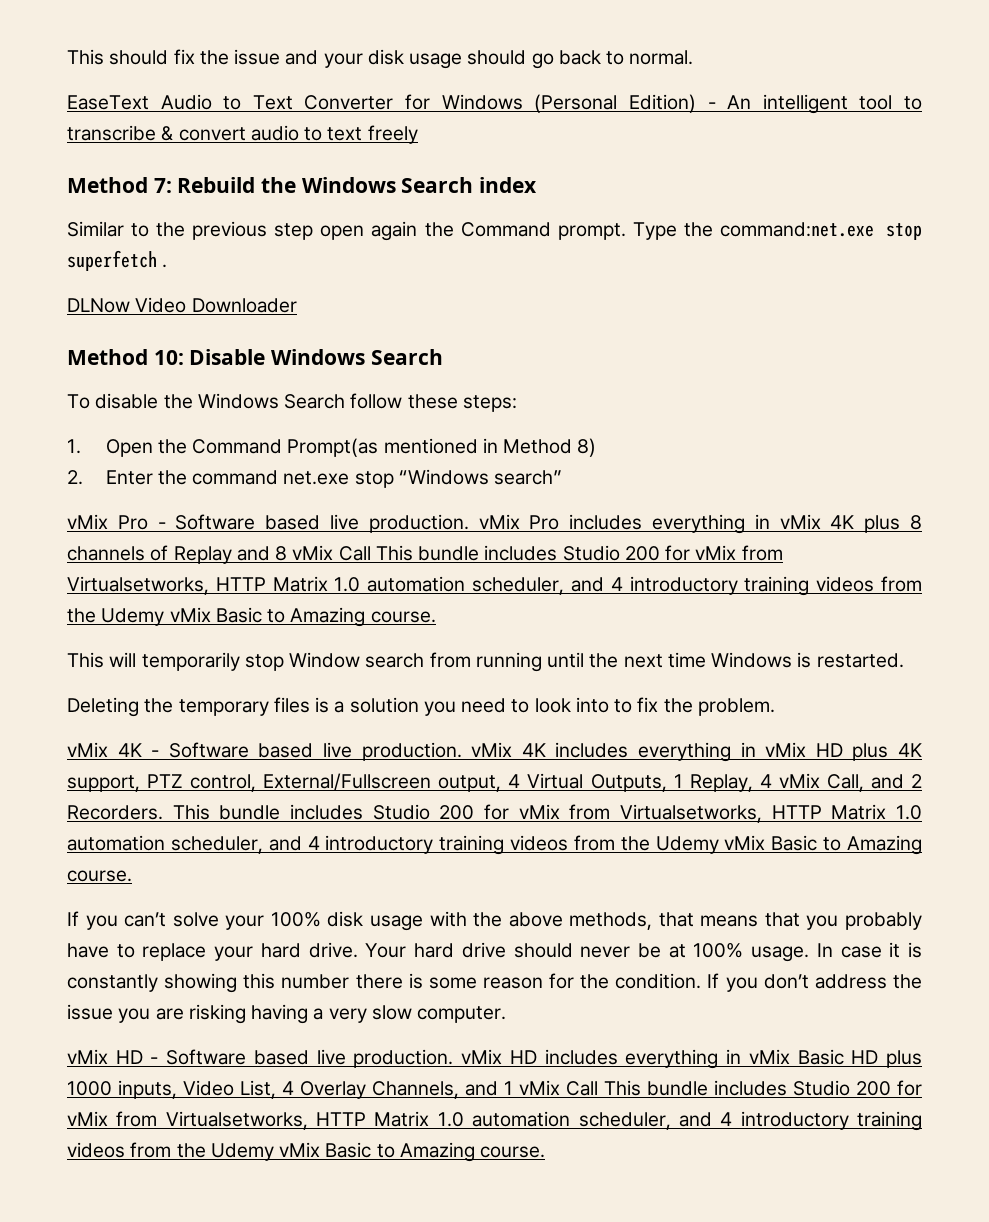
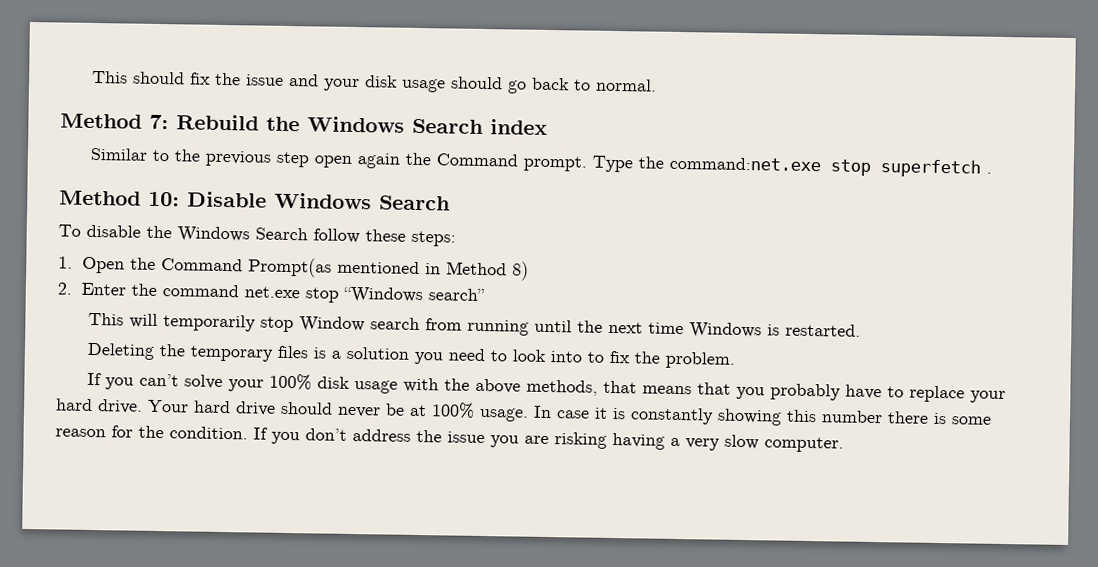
- EaseText Audio to Text Converter for Windows (Personal Edition) - An intelligent tool to transcribe & convert audio to text freely
- DLNow Video Downloader
- vMix Pro - Software based live production. vMix Pro includes everything in vMix 4K plus 8 channels of Replay and 8 vMix Call This bundle includes Studio 200 for vMix from Virtualsetworks, HTTP Matrix 1.0 automation scheduler, and 4 introductory training videos from the Udemy vMix Basic to Amazing course.
- vMix 4K - Software based live production. vMix 4K includes everything in vMix HD plus 4K support, PTZ control, External/Fullscreen output, 4 Virtual Outputs, 1 Replay, 4 vMix Call, and 2 Recorders. This bundle includes Studio 200 for vMix from Virtualsetworks, HTTP Matrix 1.0 automation scheduler, and 4 introductory training videos from the Udemy vMix Basic to Amazing course.
- vMix HD - Software based live production. vMix HD includes everything in vMix Basic HD plus 1000 inputs, Video List, 4 Overlay Channels, and 1 vMix Call This bundle includes Studio 200 for vMix from Virtualsetworks, HTTP Matrix 1.0 automation scheduler, and 4 introductory training videos from the Udemy vMix Basic to Amazing course.

